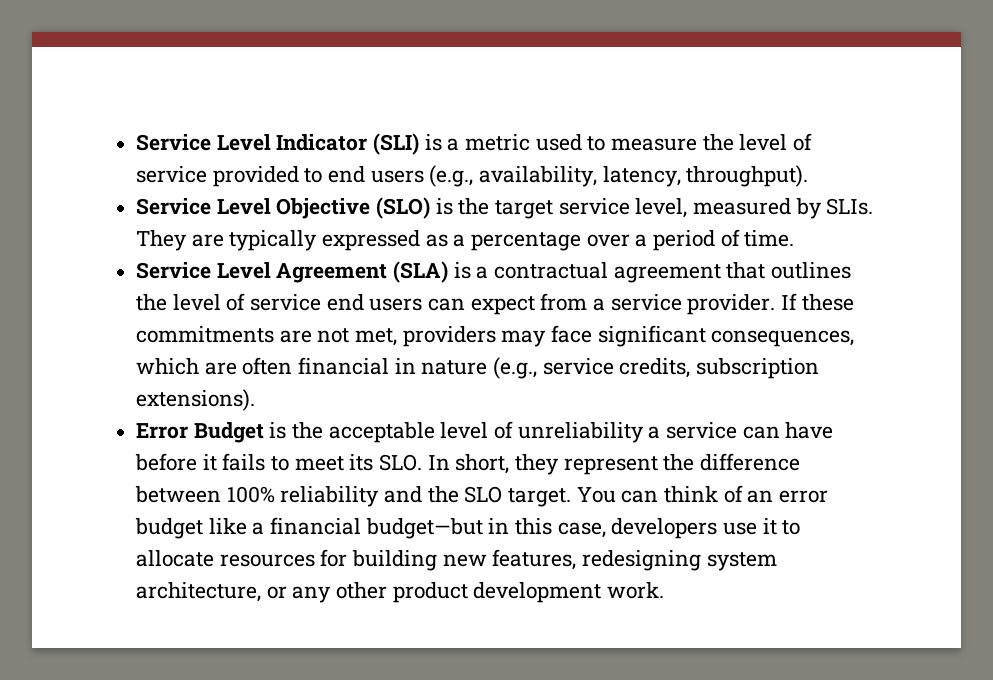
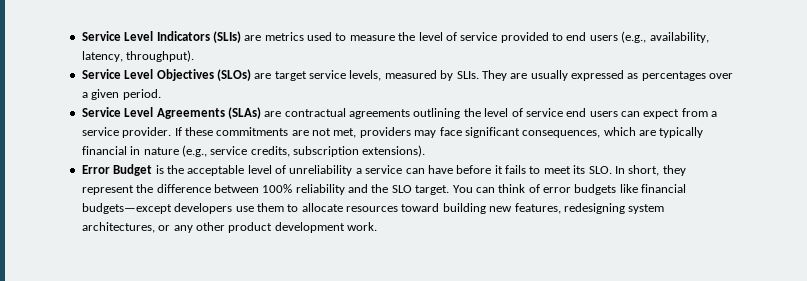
- Service Level Indicator (SLI) is a metric used to measure the level of service provided to end users (e.g., availability, latency, throughput).
+ Service Level Indicators (SLIs) are metrics used to measure the level of service provided to end users (e.g., availability, latency, throughput).
- Service Level Objective (SLO) is the target service level, measured by SLIs.
+ Service Level Objectives (SLOs) are target service levels, measured by SLIs.
- They are typically expressed as a percentage over a period of time.
- Service Level Agreement (SLA) is a contractual agreement that outlines the level of service end users can expect from a service provider.
+ They are usually expressed as percentages over a given period.
+ Service Level Agreements (SLAs) are contractual agreements outlining the level of service end users can expect from a service provider.
- If these commitments are not met, providers may face significant consequences, which are often financial in nature (e.g., service credits, subscription extensions).
+ If these commitments are not met, providers may face significant consequences, which are typically financial in nature (e.g., service credits, subscription extensions).
- You can think of an error budget like a financial budget—but in this case, developers use it to allocate resources for building new features, redesigning system architecture, or any other product development work.
+ You can think of error budgets like financial budgets—except developers use them to allocate resources toward building new features, redesigning system architectures, or any other product development work.

